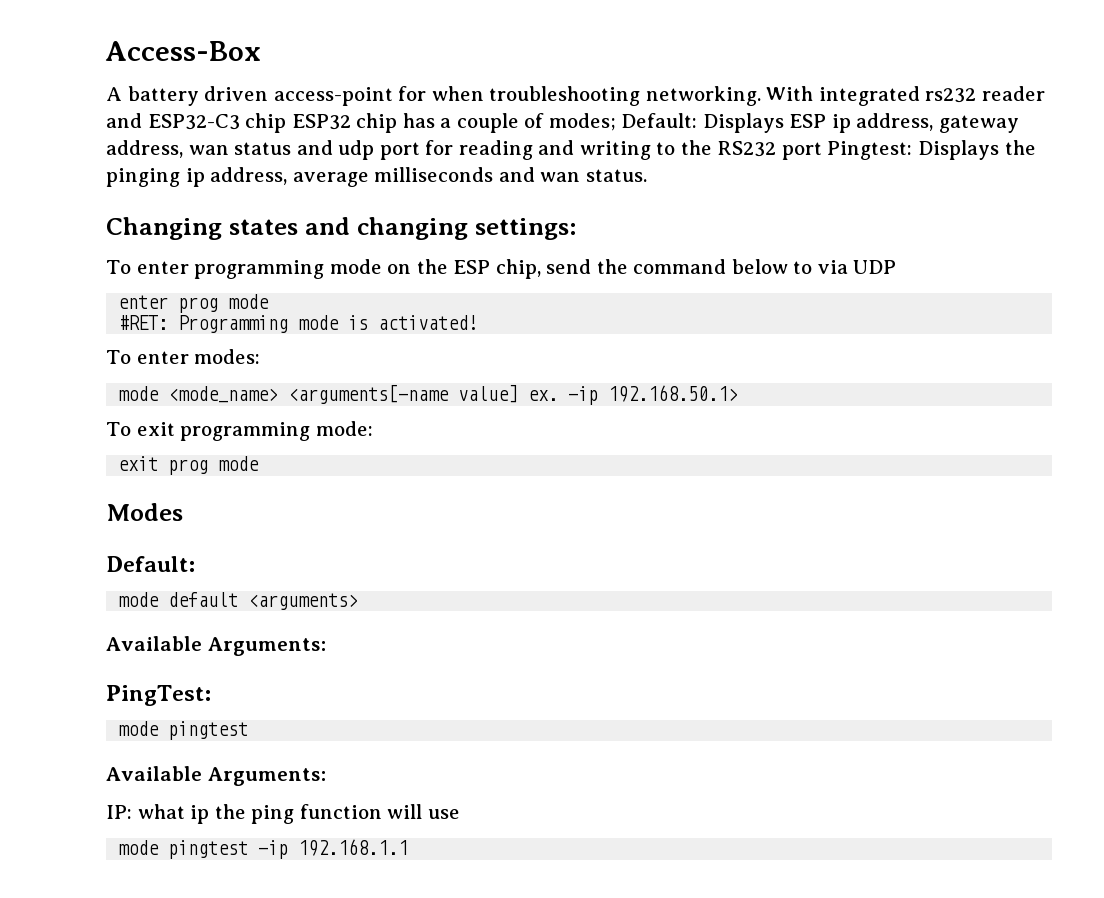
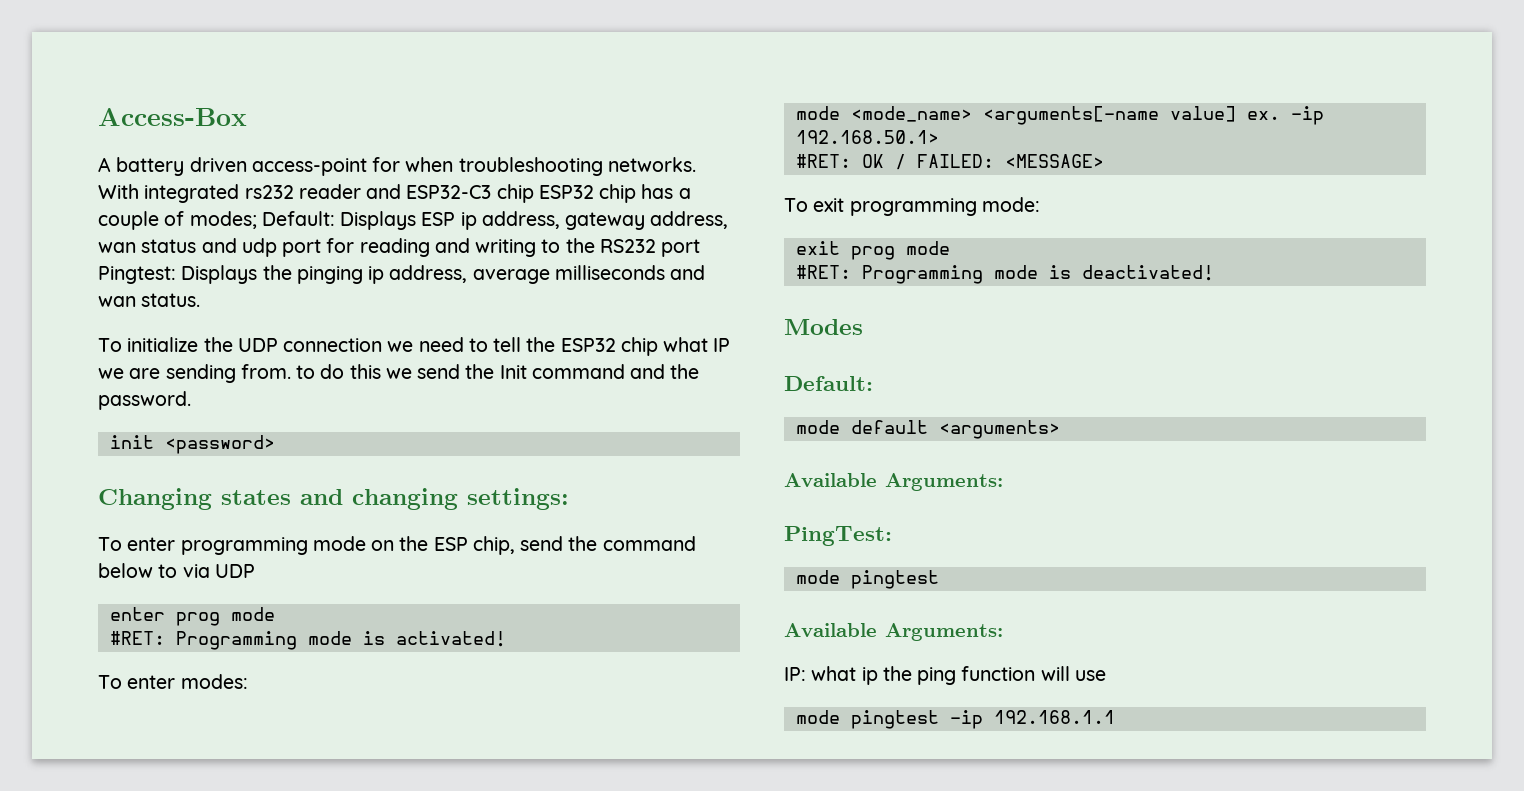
- A battery driven access-point for when troubleshooting networking.
+ A battery driven access-point for when troubleshooting networks.
+ To initialize the UDP connection we need to tell the ESP32 chip what IP we are sending from. to do this we send the Init command and the password.
+ init <password>
+ #RET: OK / FAILED: <MESSAGE>
+ #RET: Programming mode is deactivated!

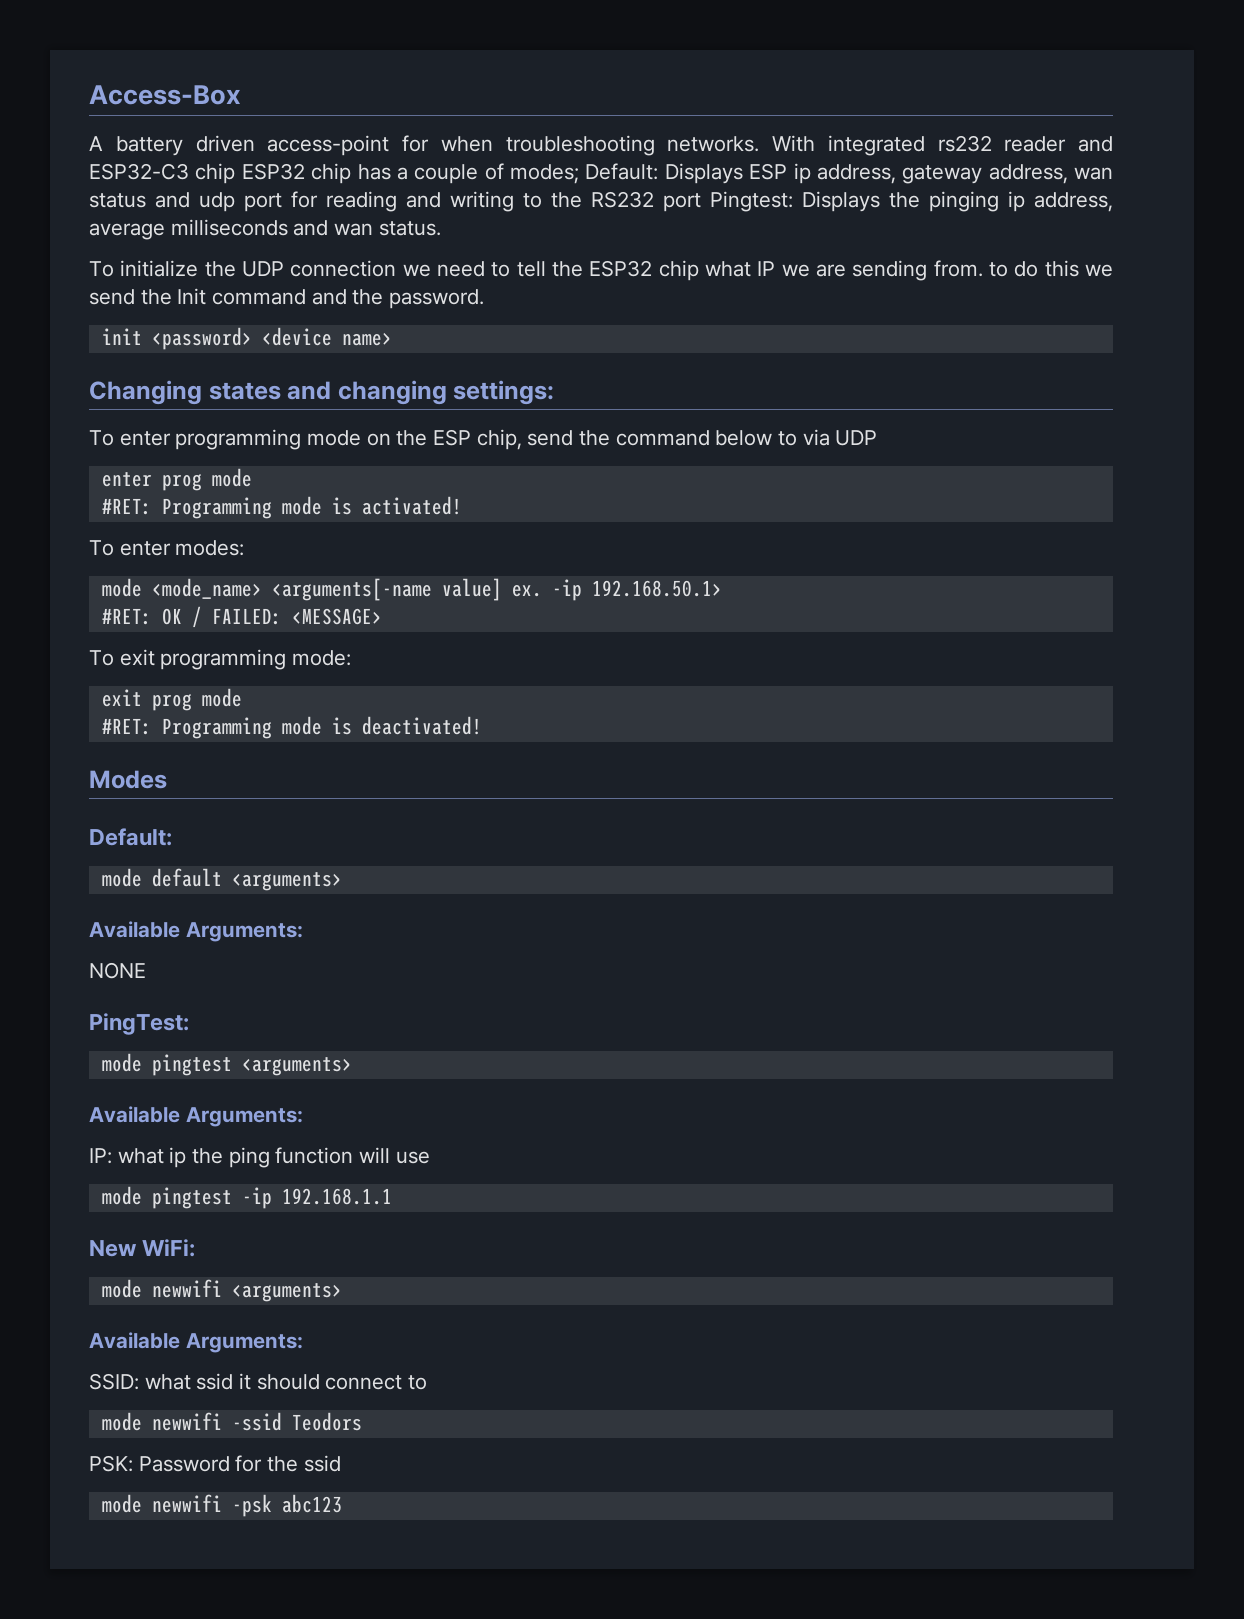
- init <password>
+ init <password> <device name>
+ NONE
  PingTest:
- mode pingtest
+ mode pingtest <arguments>
+ New WiFi:
+ mode newwifi <arguments>
+ Available Arguments:
+ SSID: what ssid it should connect to
+ mode newwifi -ssid Teodors
+ PSK: Password for the ssid
+ mode newwifi -psk abc123

